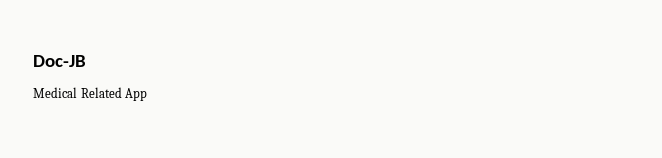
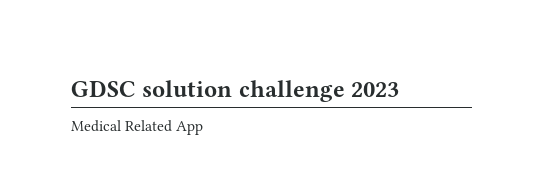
- Doc-JB
+ GDSC solution challenge 2023

